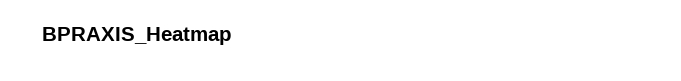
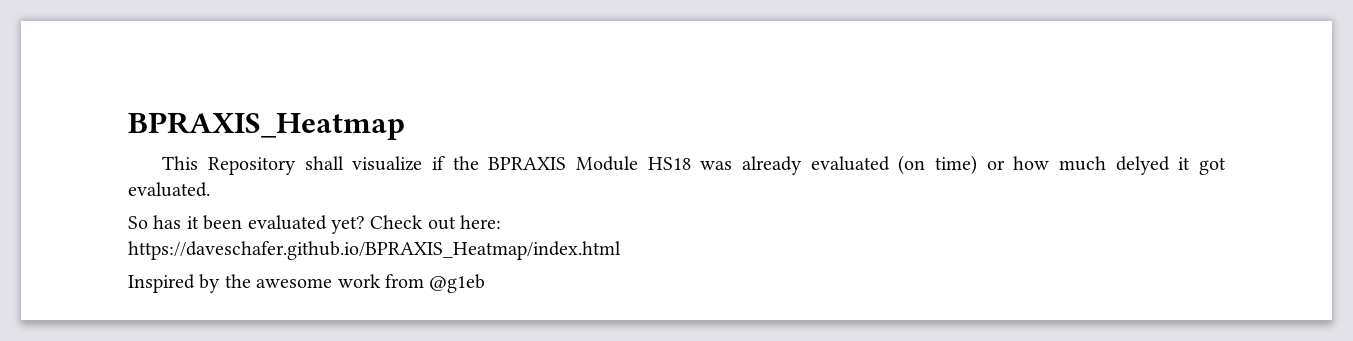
+ This Repository shall visualize if the BPRAXIS Module HS18 was already evaluated (on time) or how much delyed it got evaluated.
+ So has it been evaluated yet? Check out here:
+ https://daveschafer.github.io/BPRAXIS_Heatmap/index.html
+ Inspired by the awesome work from @g1eb

